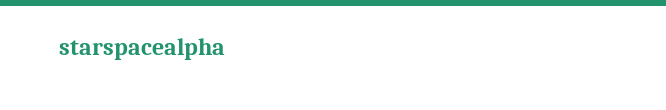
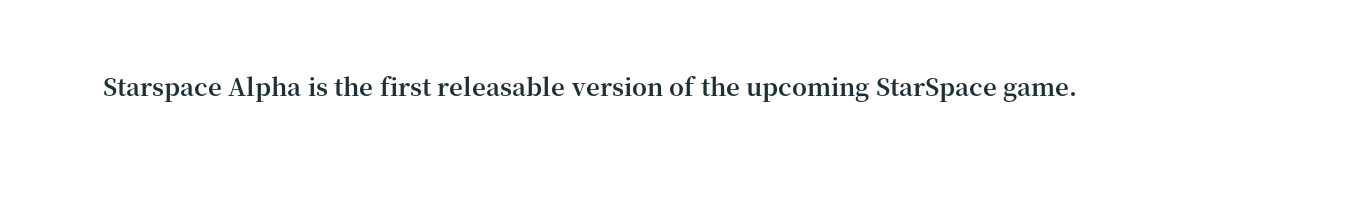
- starspacealpha
+ Starspace Alpha is the first releasable version of the upcoming StarSpace game.

